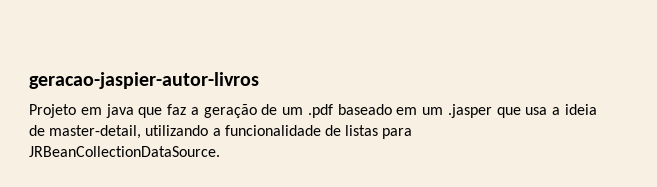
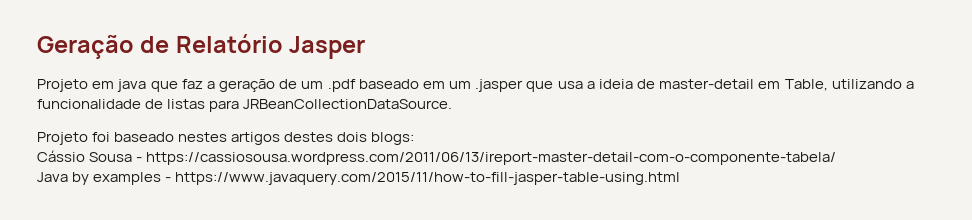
- geracao-jaspier-autor-livros
+ Geração de Relatório Jasper
- Projeto em java que faz a geração de um .pdf baseado em um .jasper que usa a ideia de master-detail, utilizando a funcionalidade de listas para JRBeanCollectionDataSource.
+ Projeto em java que faz a geração de um .pdf baseado em um .jasper que usa a ideia de master-detail em Table, utilizando a funcionalidade de listas para JRBeanCollectionDataSource.
+ Projeto foi baseado nestes artigos destes dois blogs:
+ Cássio Sousa - https://cassiosousa.wordpress.com/2011/06/13/ireport-master-detail-com-o-componente-tabela/
+ Java by examples - https://www.javaquery.com/2015/11/how-to-fill-jasper-table-using.html

